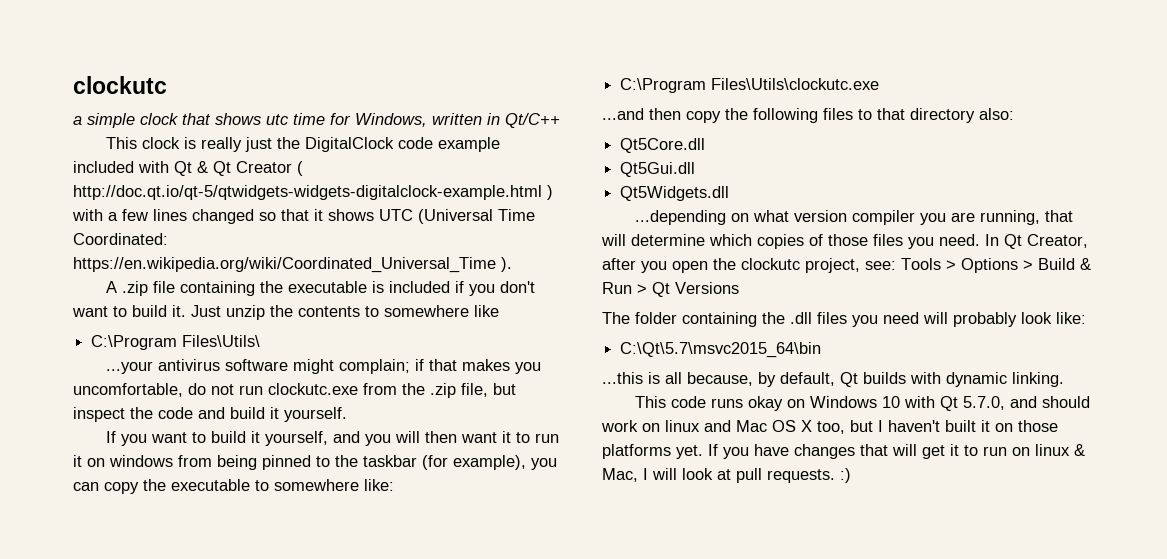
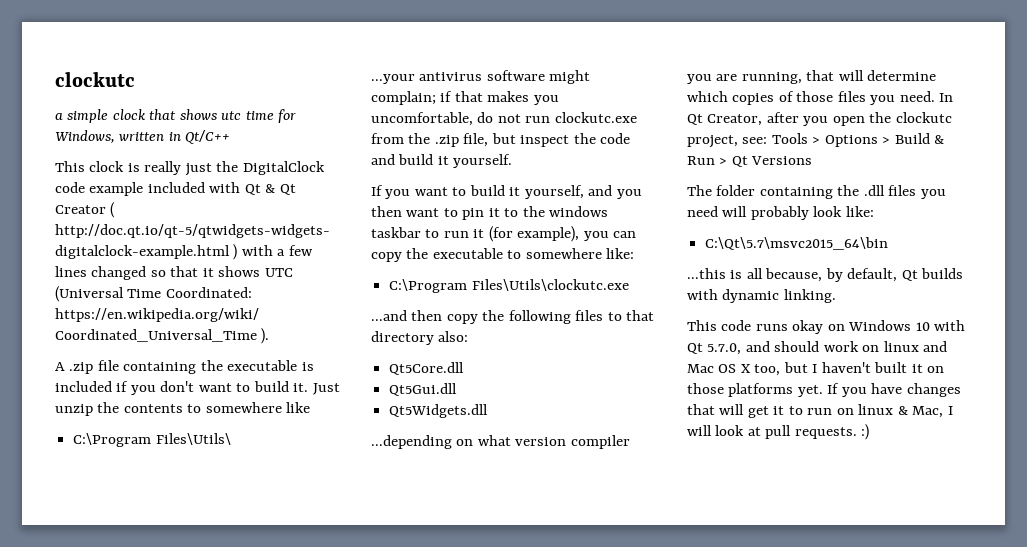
- If you want to build it yourself, and you will then want it to run it on windows from being pinned to the taskbar (for example), you can copy the executable to somewhere like:
+ If you want to build it yourself, and you then want to pin it to the windows taskbar to run it (for example), you can copy the executable to somewhere like:

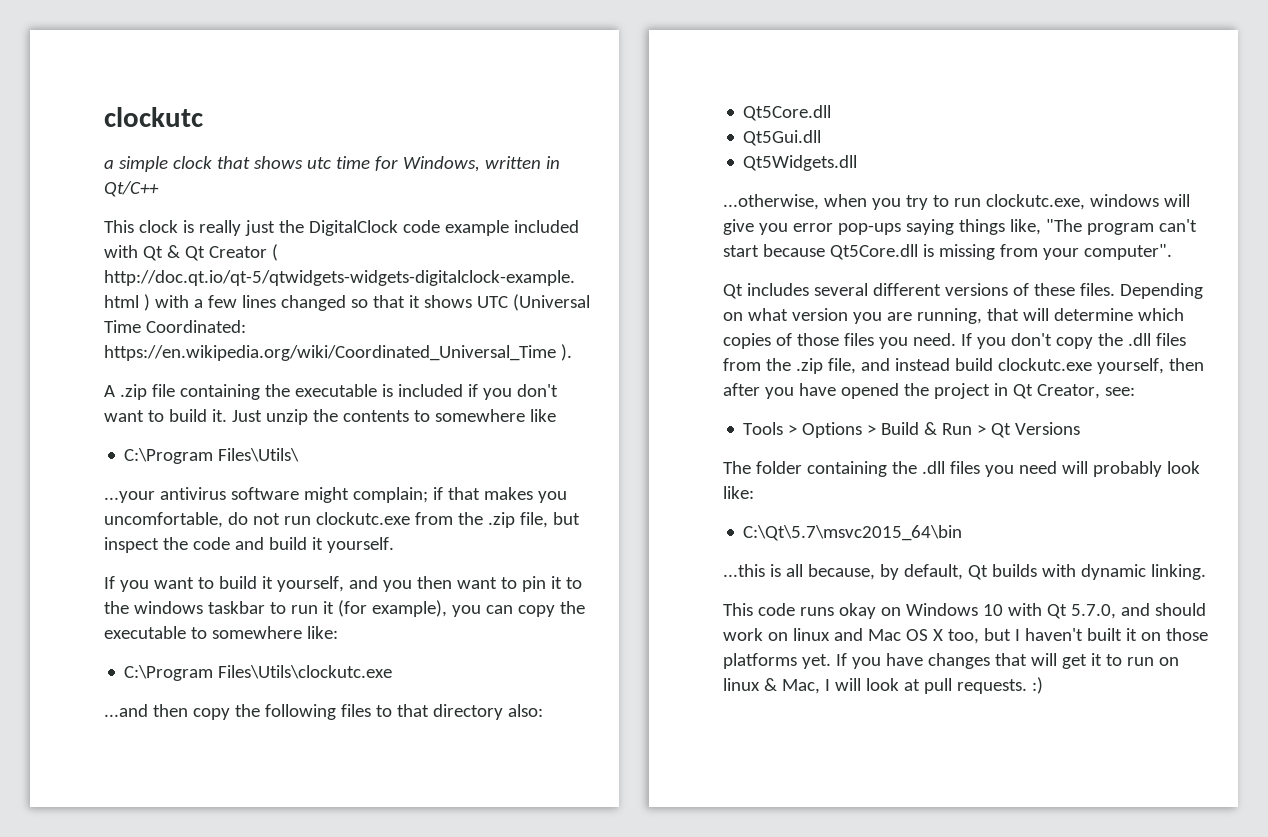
- ...depending on what version compiler you are running, that will determine which copies of those files you need.
+ ...otherwise, when you try to run clockutc.exe, windows will give you error pop-ups saying things like, "The program can't start because Qt5Core.dll is missing from your computer".
+ Qt includes several different versions of these files. Depending on what version you are running, that will determine which copies of those files you need.
- In Qt Creator, after you open the clockutc project, see: Tools > Options > Build & Run > Qt Versions
+ If you don't copy the .dll files from the .zip file, and instead build clockutc.exe yourself, then after you have opened the project in Qt Creator, see:
+ Tools > Options > Build & Run > Qt Versions

